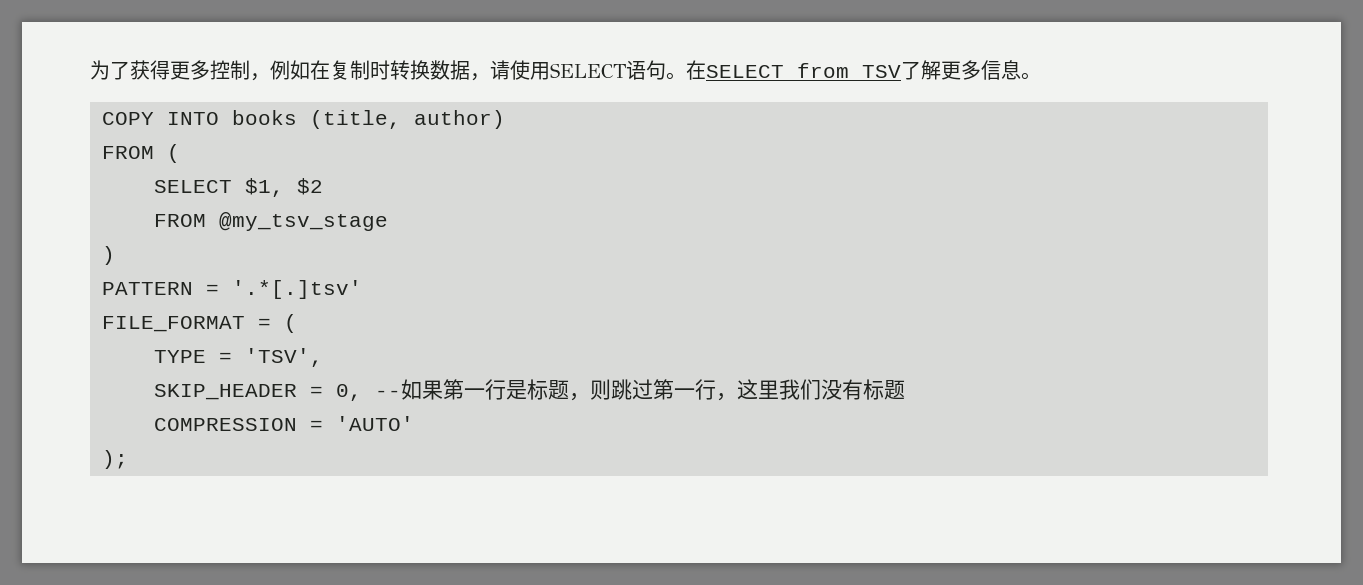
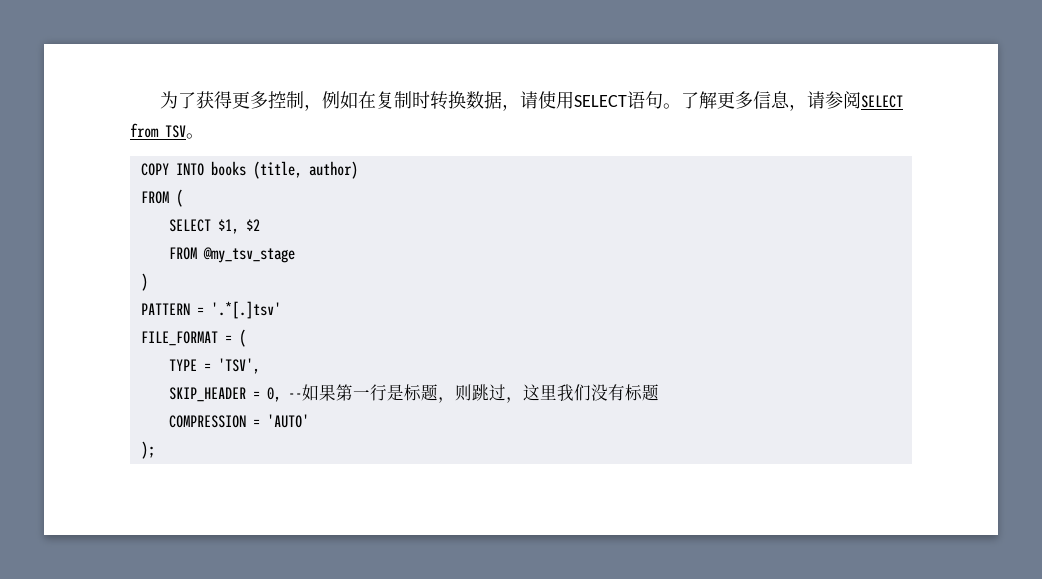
- 在SELECT from TSV了解更多信息。
+ 了解更多信息，请参阅SELECT from TSV。
- SKIP_HEADER = 0, --如果第一行是标题，则跳过第一行，这里我们没有标题
+ SKIP_HEADER = 0, --如果第一行是标题，则跳过，这里我们没有标题

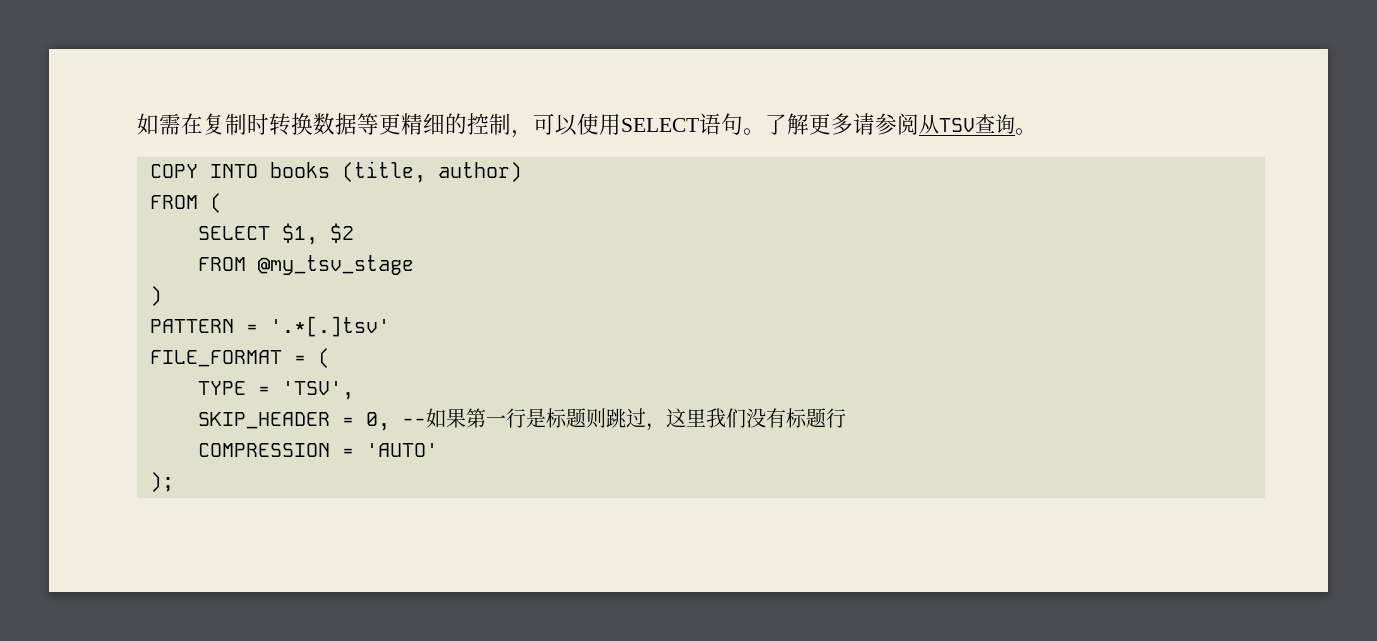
- 为了获得更多控制，例如在复制时转换数据，请使用SELECT语句。
+ 如需在复制时转换数据等更精细的控制，可以使用SELECT语句。
- 了解更多信息，请参阅SELECT from TSV。
+ 了解更多请参阅从TSV查询。
- SKIP_HEADER = 0, --如果第一行是标题，则跳过，这里我们没有标题
+ SKIP_HEADER = 0, --如果第一行是标题则跳过，这里我们没有标题行

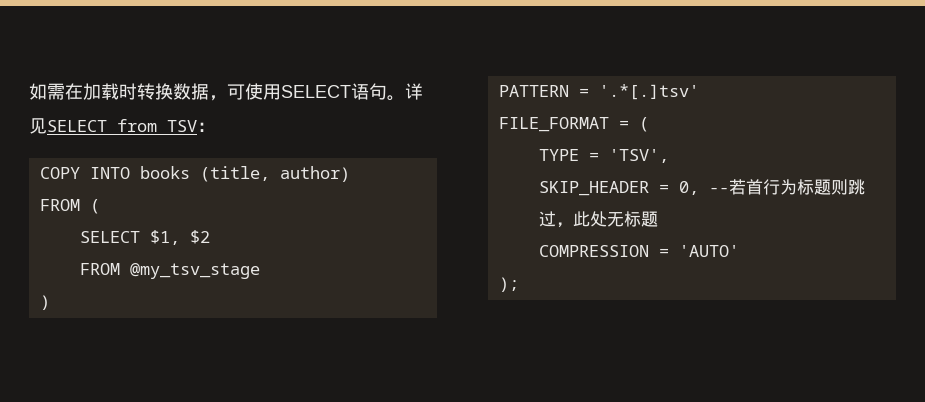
- 如需在复制时转换数据等更精细的控制，可以使用SELECT语句。了解更多请参阅从TSV查询。
+ 如需在加载时转换数据，可使用SELECT语句。详见SELECT from TSV：
- SKIP_HEADER = 0, --如果第一行是标题则跳过，这里我们没有标题行
+ SKIP_HEADER = 0, --若首行为标题则跳过，此处无标题

